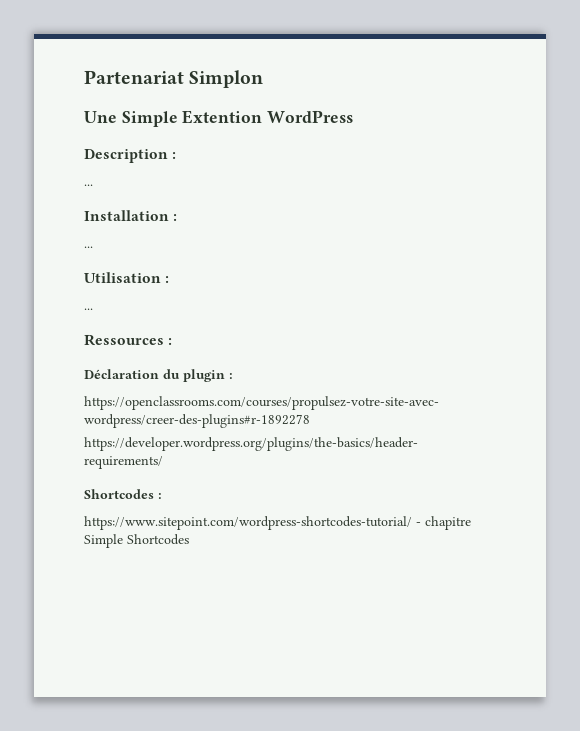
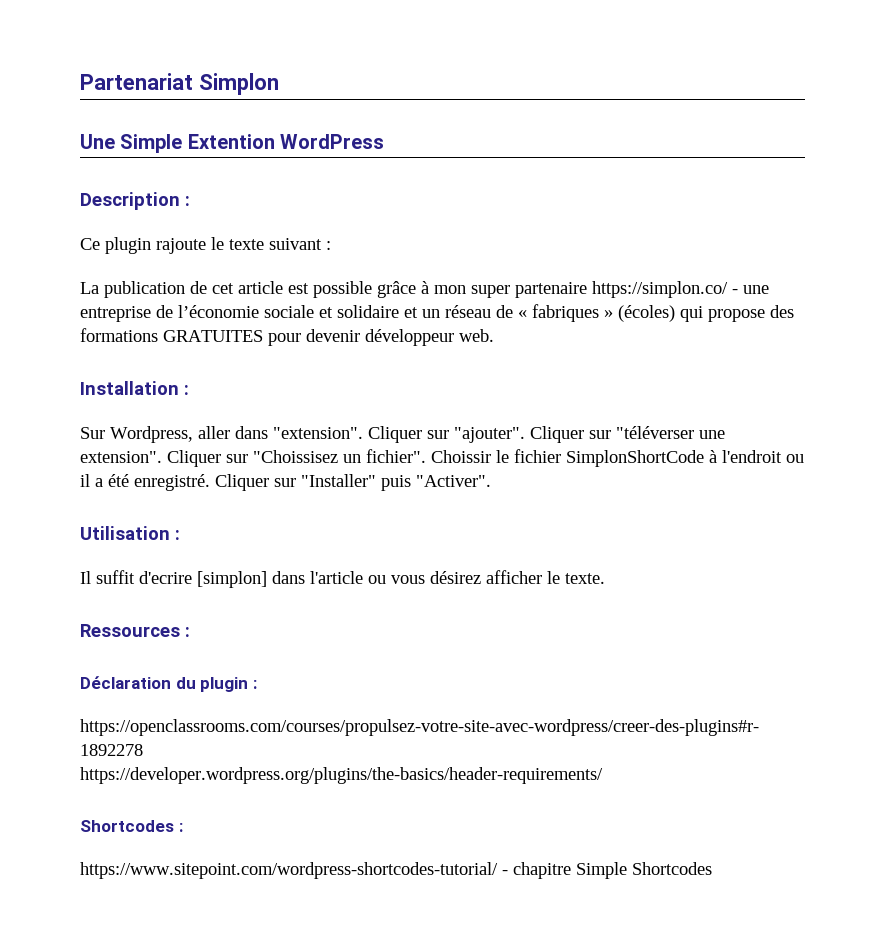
  Description :
- ...
+ Ce plugin rajoute le texte suivant :
+ La publication de cet article est possible grâce à mon super partenaire https://simplon.co/ - une entreprise de l’économie sociale et solidaire et un réseau de « fabriques » (écoles) qui propose des formations GRATUITES pour devenir développeur web.
  Installation :
- ...
+ Sur Wordpress, aller dans "extension". Cliquer sur "ajouter". Cliquer sur "téléverser une extension". Cliquer sur "Choissisez un fichier". Choissir le fichier SimplonShortCode à l'endroit ou il a été enregistré. Cliquer sur "Installer" puis "Activer".
  Utilisation :
- ...
+ Il suffit d'ecrire [simplon] dans l'article ou vous désirez afficher le texte.

